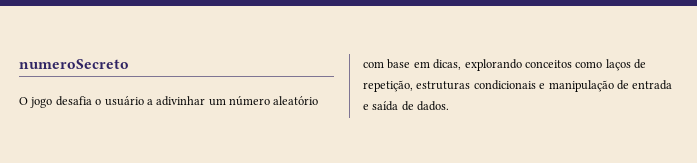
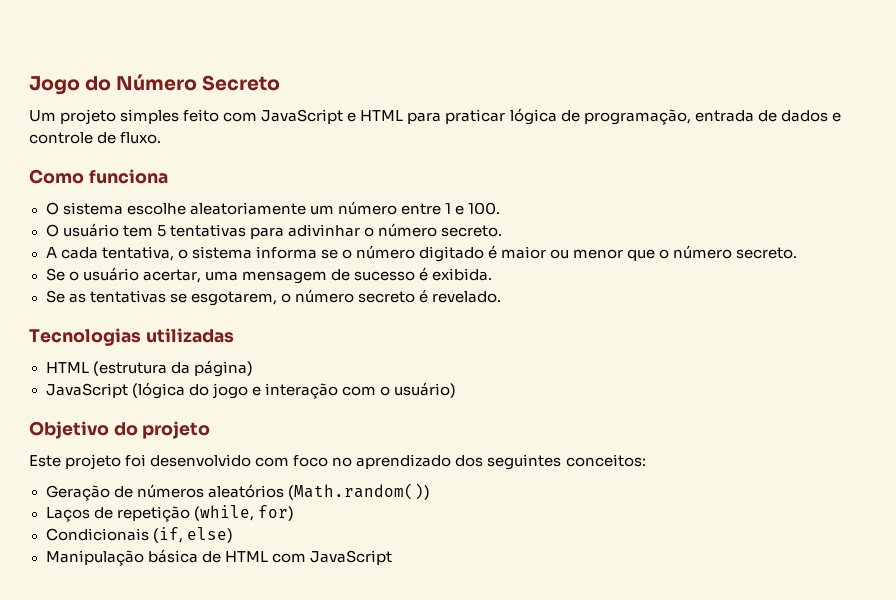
- numeroSecreto
- O jogo desafia o usuário a adivinhar um número aleatório com base em dicas, explorando conceitos como laços de repetição, estruturas condicionais e manipulação de entrada e saída de dados.
+ Jogo do Número Secreto
+ Um projeto simples feito com JavaScript e HTML para praticar lógica de programação, entrada de dados e controle de fluxo.
+ Como funciona
+ O sistema escolhe aleatoriamente um número entre 1 e 100.
+ O usuário tem 5 tentativas para adivinhar o número secreto.
+ A cada tentativa, o sistema informa se o número digitado é maior ou menor que o número secreto.
+ Se o usuário acertar, uma mensagem de sucesso é exibida.
+ Se as tentativas se esgotarem, o número secreto é revelado.
+ Tecnologias utilizadas
+ HTML (estrutura da página)
+ JavaScript (lógica do jogo e interação com o usuário)
+ Objetivo do projeto
+ Este projeto foi desenvolvido com foco no aprendizado dos seguintes conceitos:
+ Geração de números aleatórios (Math.random())
+ Laços de repetição (while, for)
+ Condicionais (if, else)
+ Manipulação básica de HTML com JavaScript

